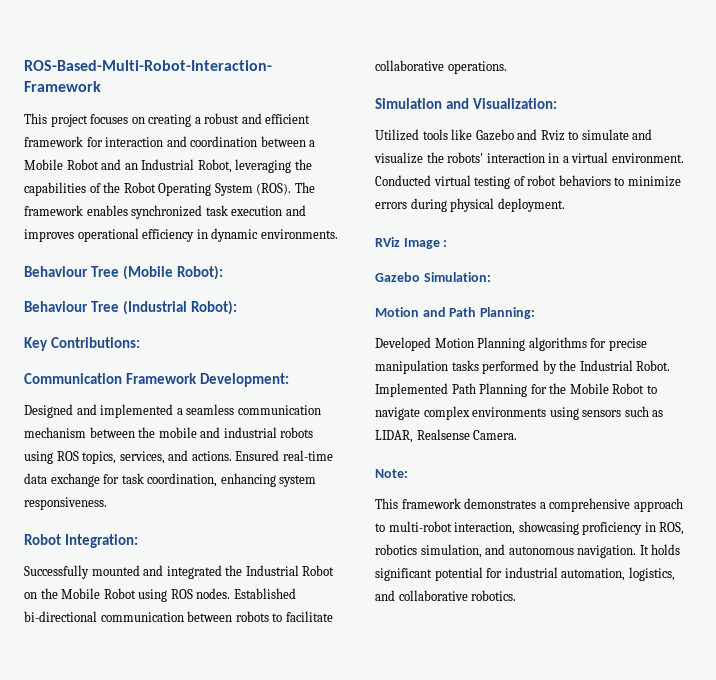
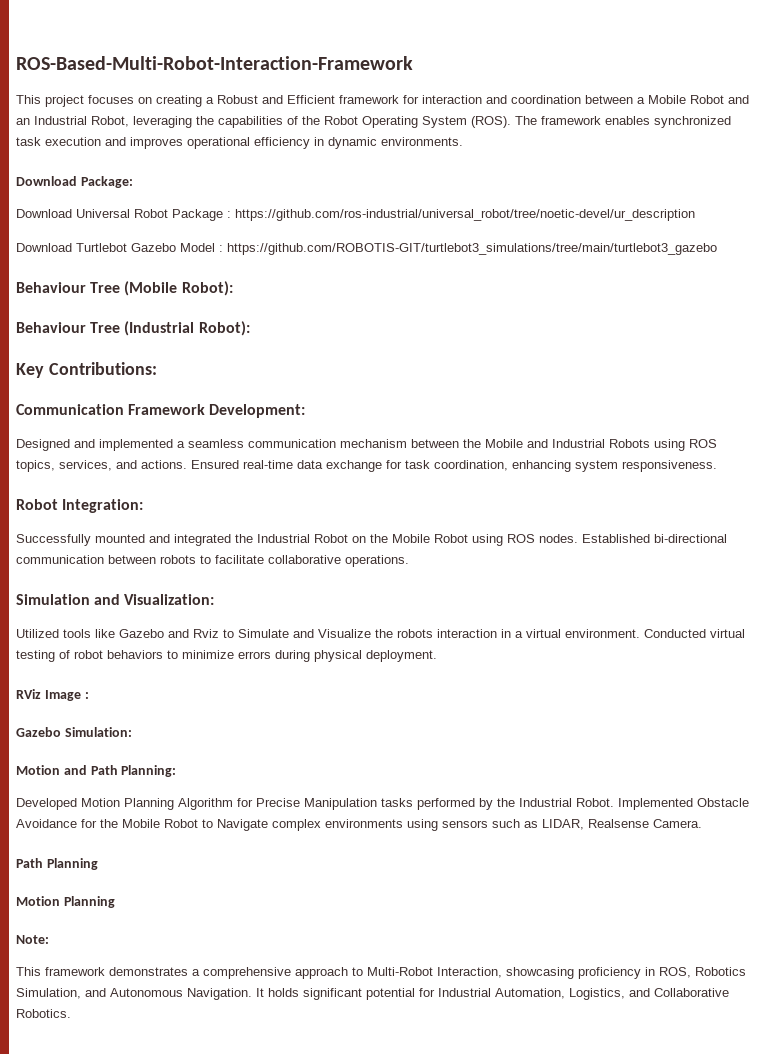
- This project focuses on creating a robust and efficient framework for interaction and coordination between a Mobile Robot and an Industrial Robot, leveraging the capabilities of the Robot Operating System (ROS).
+ This project focuses on creating a Robust and Efficient framework for interaction and coordination between a Mobile Robot and an Industrial Robot, leveraging the capabilities of the Robot Operating System (ROS).
+ Download Package:
+ Download Universal Robot Package : https://github.com/ros-industrial/universal_robot/tree/noetic-devel/ur_description
+ Download Turtlebot Gazebo Model : https://github.com/ROBOTIS-GIT/turtlebot3_simulations/tree/main/turtlebot3_gazebo
- Designed and implemented a seamless communication mechanism between the mobile and industrial robots using ROS topics, services, and actions.
+ Designed and implemented a seamless communication mechanism between the Mobile and Industrial Robots using ROS topics, services, and actions.
- Utilized tools like Gazebo and Rviz to simulate and visualize the robots' interaction in a virtual environment.
+ Utilized tools like Gazebo and Rviz to Simulate and Visualize the robots interaction in a virtual environment.
- Developed Motion Planning algorithms for precise manipulation tasks performed by the Industrial Robot.
+ Developed Motion Planning Algorithm for Precise Manipulation tasks performed by the Industrial Robot.
- Implemented Path Planning for the Mobile Robot to navigate complex environments using sensors such as LIDAR, Realsense Camera.
+ Implemented Obstacle Avoidance for the Mobile Robot to Navigate complex environments using sensors such as LIDAR, Realsense Camera.
+ Path Planning
+ Motion Planning
- This framework demonstrates a comprehensive approach to multi-robot interaction, showcasing proficiency in ROS, robotics simulation, and autonomous navigation.
+ This framework demonstrates a comprehensive approach to Multi-Robot Interaction, showcasing proficiency in ROS, Robotics Simulation, and Autonomous Navigation.
- It holds significant potential for industrial automation, logistics, and collaborative robotics.
+ It holds significant potential for Industrial Automation, Logistics, and Collaborative Robotics.

